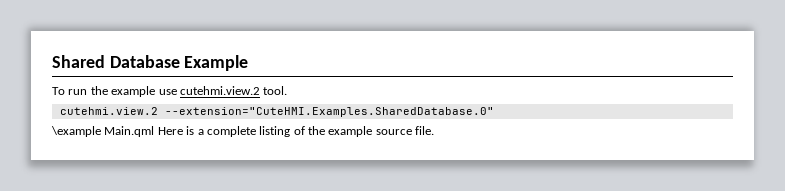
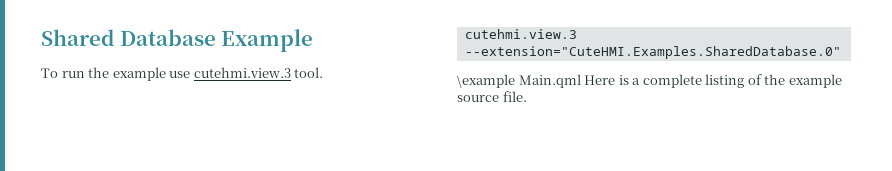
- To run the example use cutehmi.view.2 tool.
+ To run the example use cutehmi.view.3 tool.
- cutehmi.view.2 --extension="CuteHMI.Examples.SharedDatabase.0"
+ cutehmi.view.3 --extension="CuteHMI.Examples.SharedDatabase.0"

